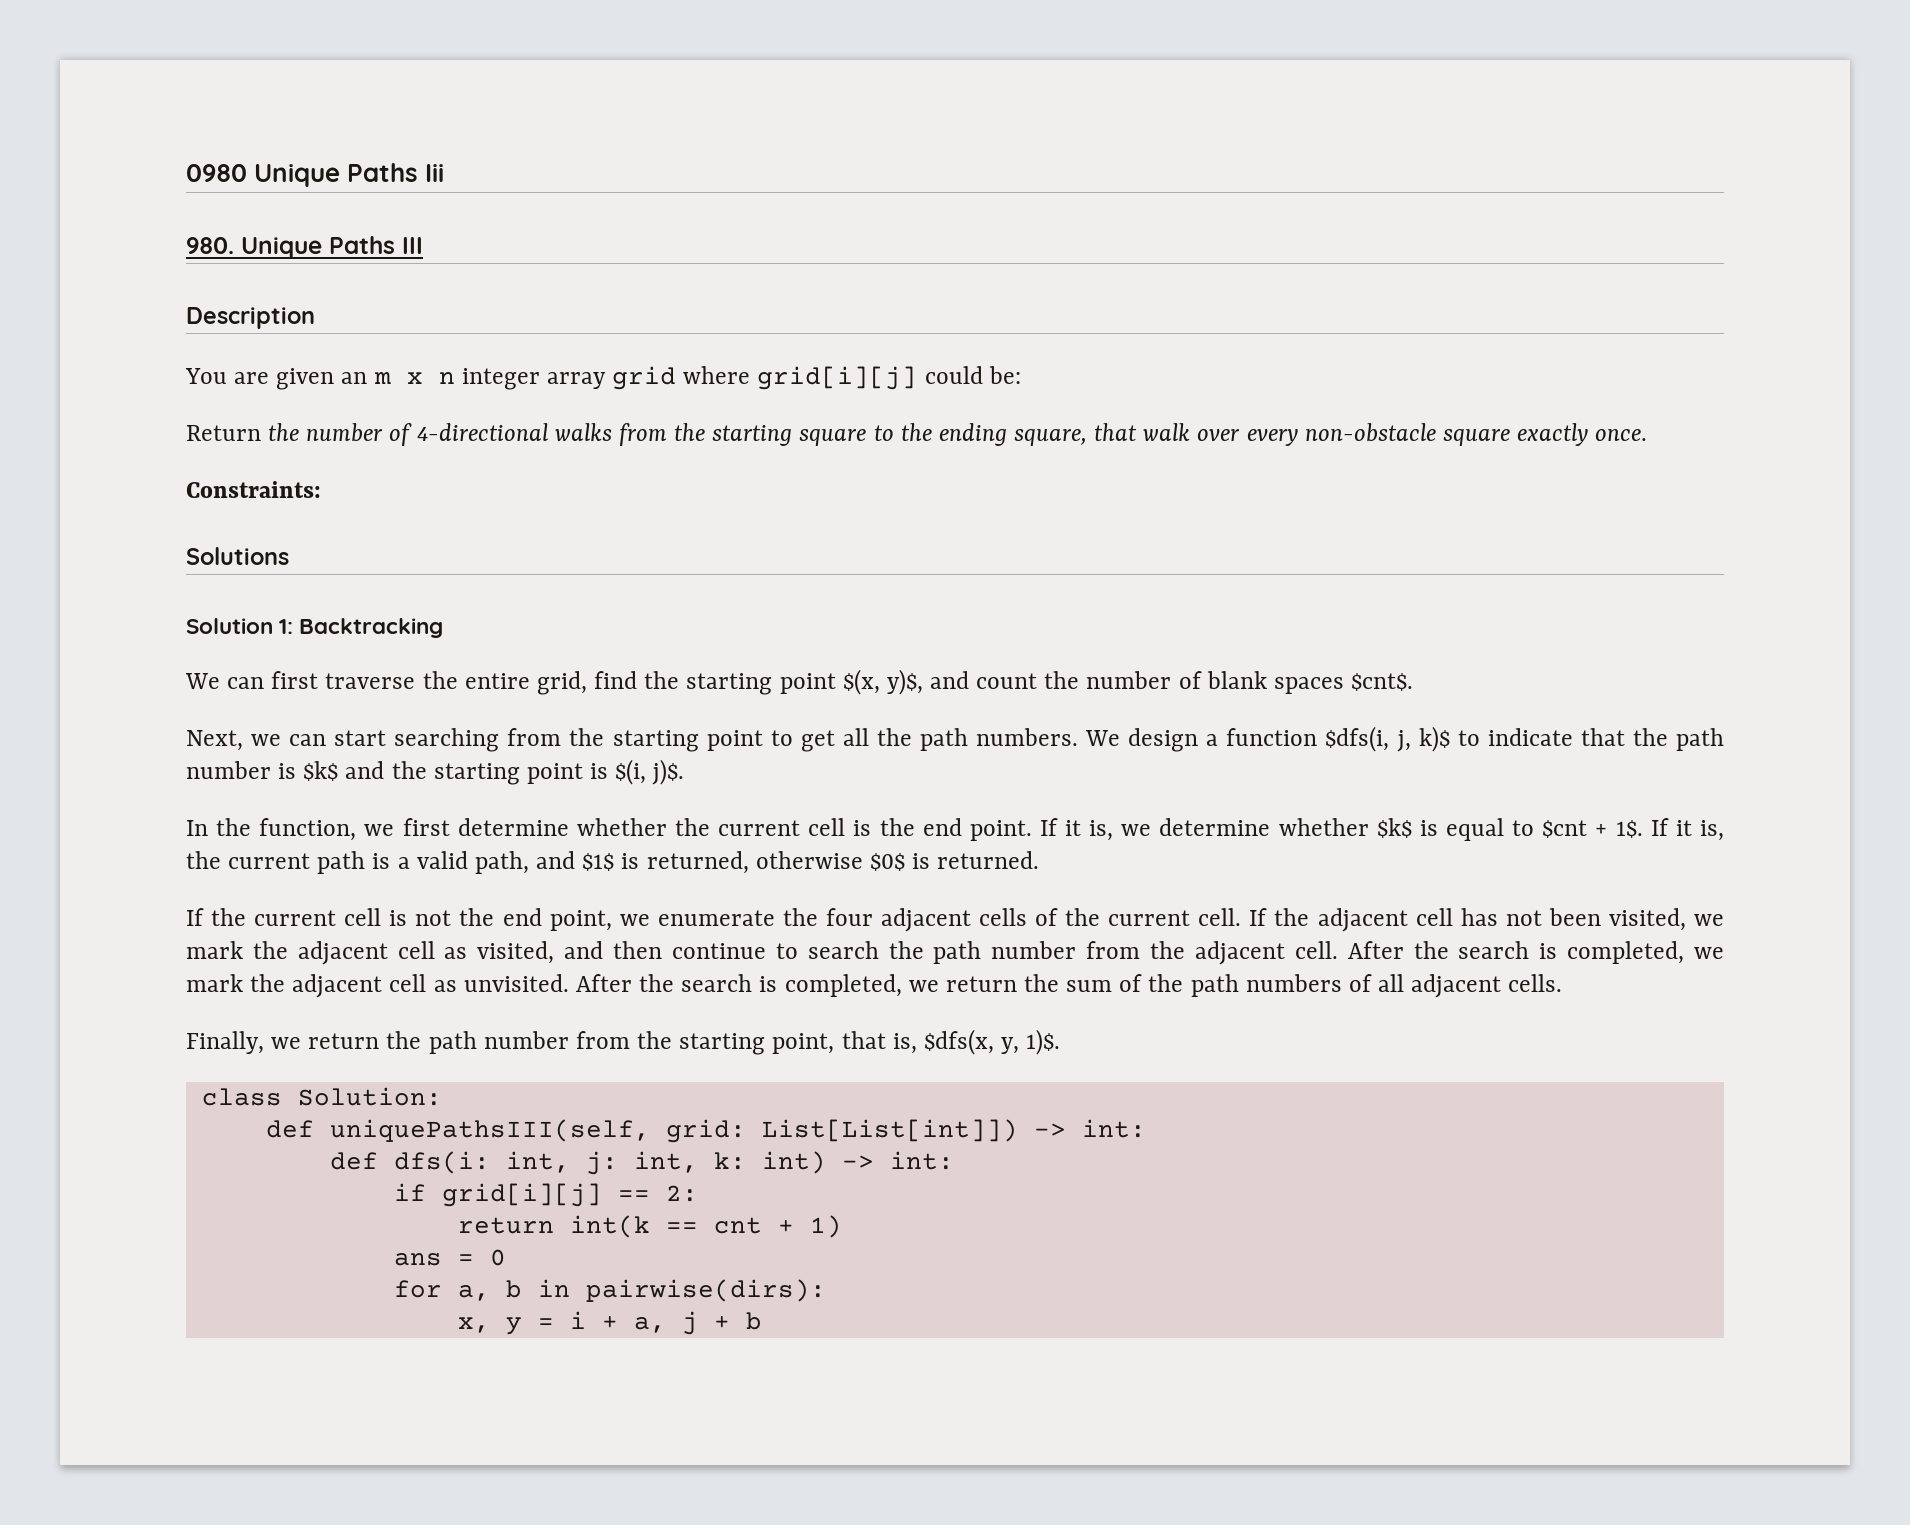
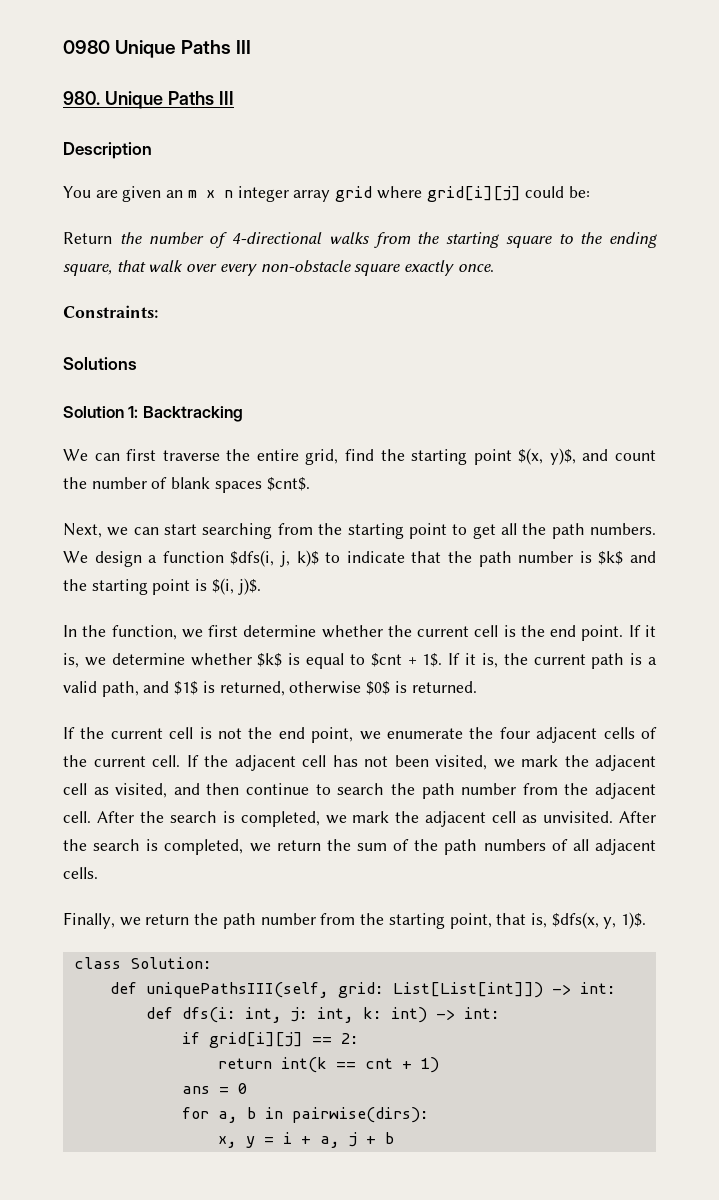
- 0980 Unique Paths Iii
+ 0980 Unique Paths III

